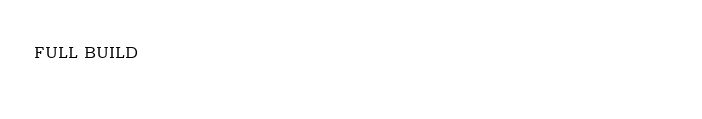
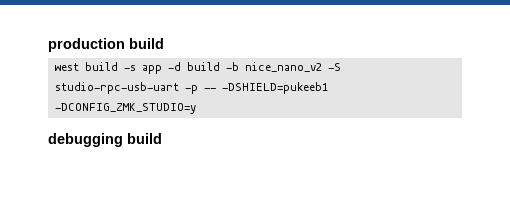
- FULL BUILD
+ production build
+ west build -s app -d build -b nice_nano_v2 -S studio-rpc-usb-uart -p -- -DSHIELD=pukeeb1 -DCONFIG_ZMK_STUDIO=y
+ debugging build

